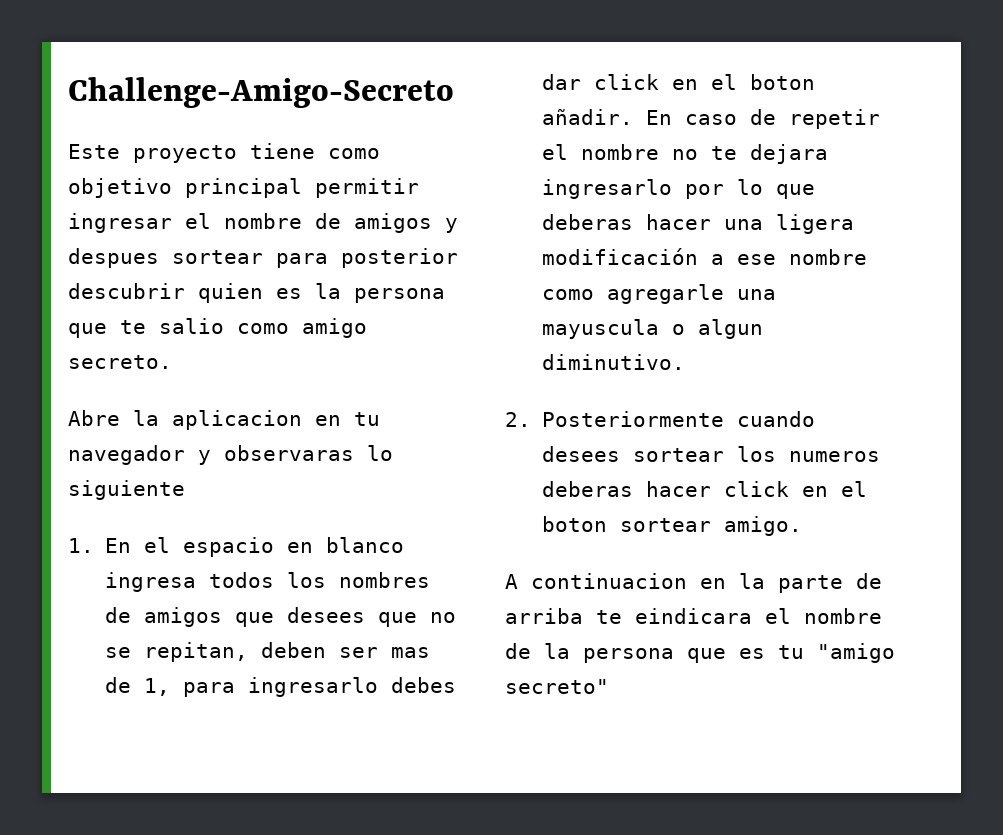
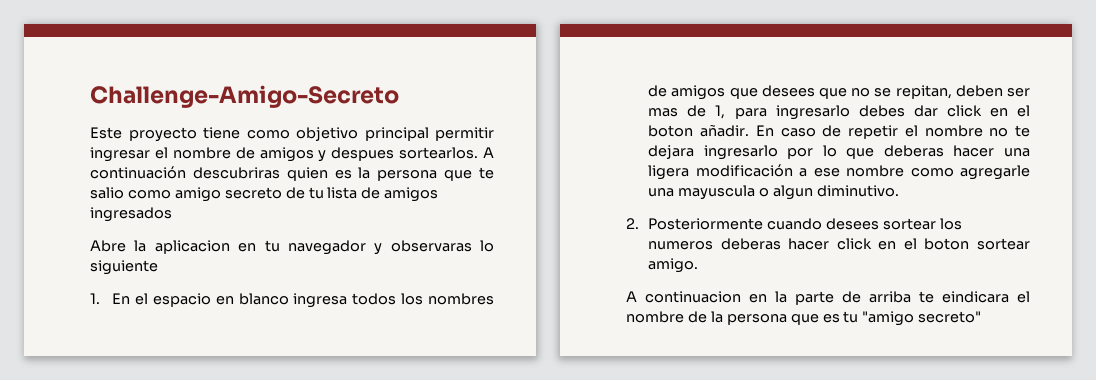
- Este proyecto tiene como objetivo principal permitir ingresar el nombre de amigos y despues sortear para posterior descubrir quien es la persona que te salio como amigo secreto.
+ Este proyecto tiene como objetivo principal permitir ingresar el nombre de amigos y despues sortearlos. A continuación descubriras quien es la persona que te salio como amigo secreto de tu lista de amigos ingresados

